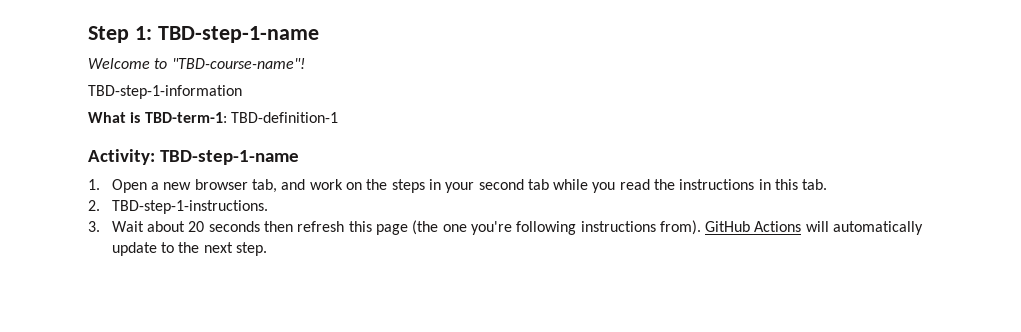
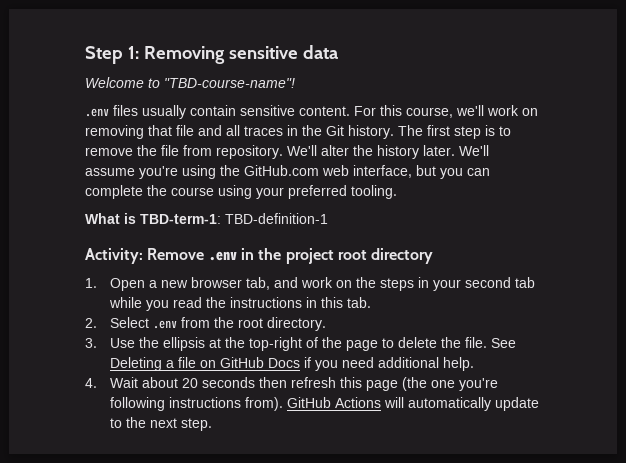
- Step 1: TBD-step-1-name
+ Step 1: Removing sensitive data
- TBD-step-1-information
+ .env files usually contain sensitive content. For this course, we'll work on removing that file and all traces in the Git history. The first step is to remove the file from repository. We'll alter the history later. We'll assume you're using the GitHub.com web interface, but you can complete the course using your preferred tooling.
- Activity: TBD-step-1-name
+ Activity: Remove .env in the project root directory
- 2. TBD-step-1-instructions.
- 3. Wait about 20 seconds then refresh this page (the one you're following instructions from).
+ 2. Select .env from the root directory.
+ 3. Use the ellipsis at the top-right of the page to delete the file. See Deleting a file on GitHub Docs if you need additional help.
+ 4. Wait about 20 seconds then refresh this page (the one you're following instructions from).

